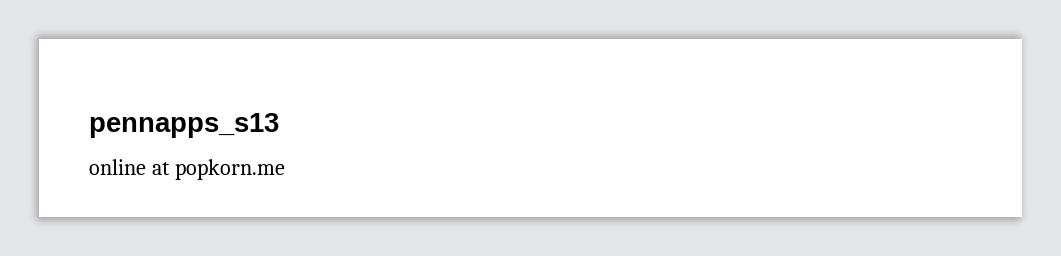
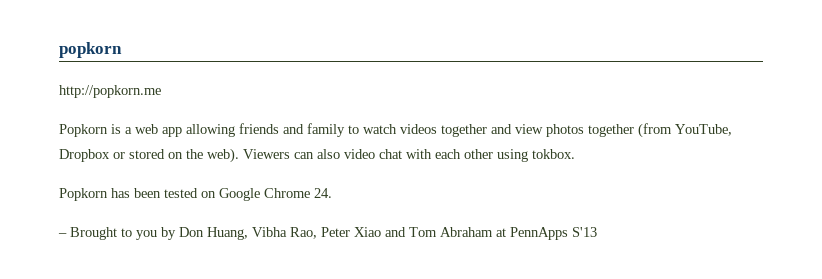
- pennapps_s13
- online at popkorn.me
+ popkorn
+ http://popkorn.me
+ Popkorn is a web app allowing friends and family to watch videos together and view photos together (from YouTube, Dropbox or stored on the web). Viewers can also video chat with each other using tokbox.
+ Popkorn has been tested on Google Chrome 24.
+ – Brought to you by Don Huang, Vibha Rao, Peter Xiao and Tom Abraham at PennApps S'13

